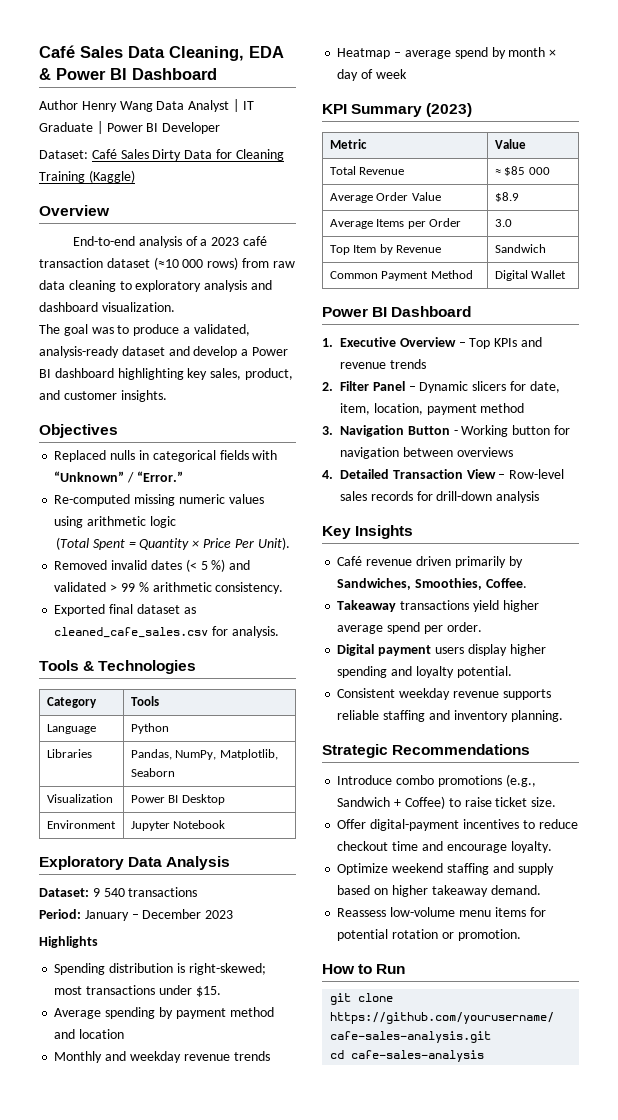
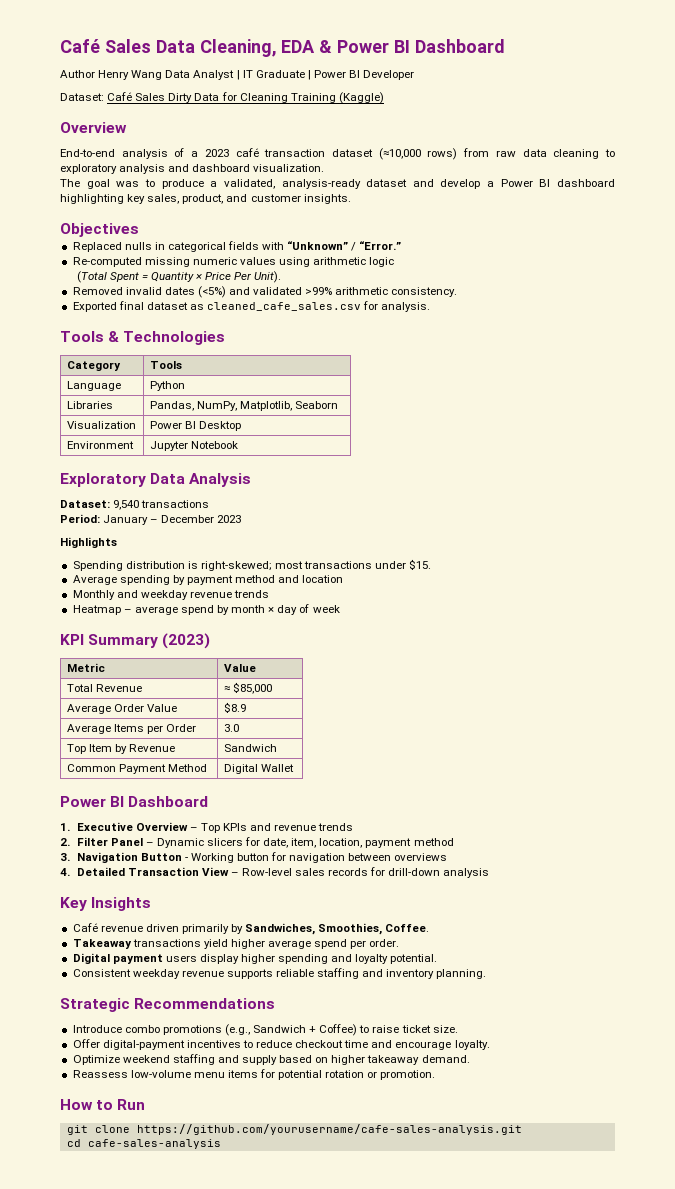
- End-to-end analysis of a 2023 café transaction dataset (≈10 000 rows) from raw data cleaning to exploratory analysis and dashboard visualization.
+ End-to-end analysis of a 2023 café transaction dataset (≈10,000 rows) from raw data cleaning to exploratory analysis and dashboard visualization.
- Removed invalid dates (< 5 %) and validated > 99 % arithmetic consistency.
+ Removed invalid dates (<5%) and validated >99% arithmetic consistency.
- Dataset: 9 540 transactions
+ Dataset: 9,540 transactions
- Total Revenue | ≈ $85 000
+ Total Revenue | ≈ $85,000

